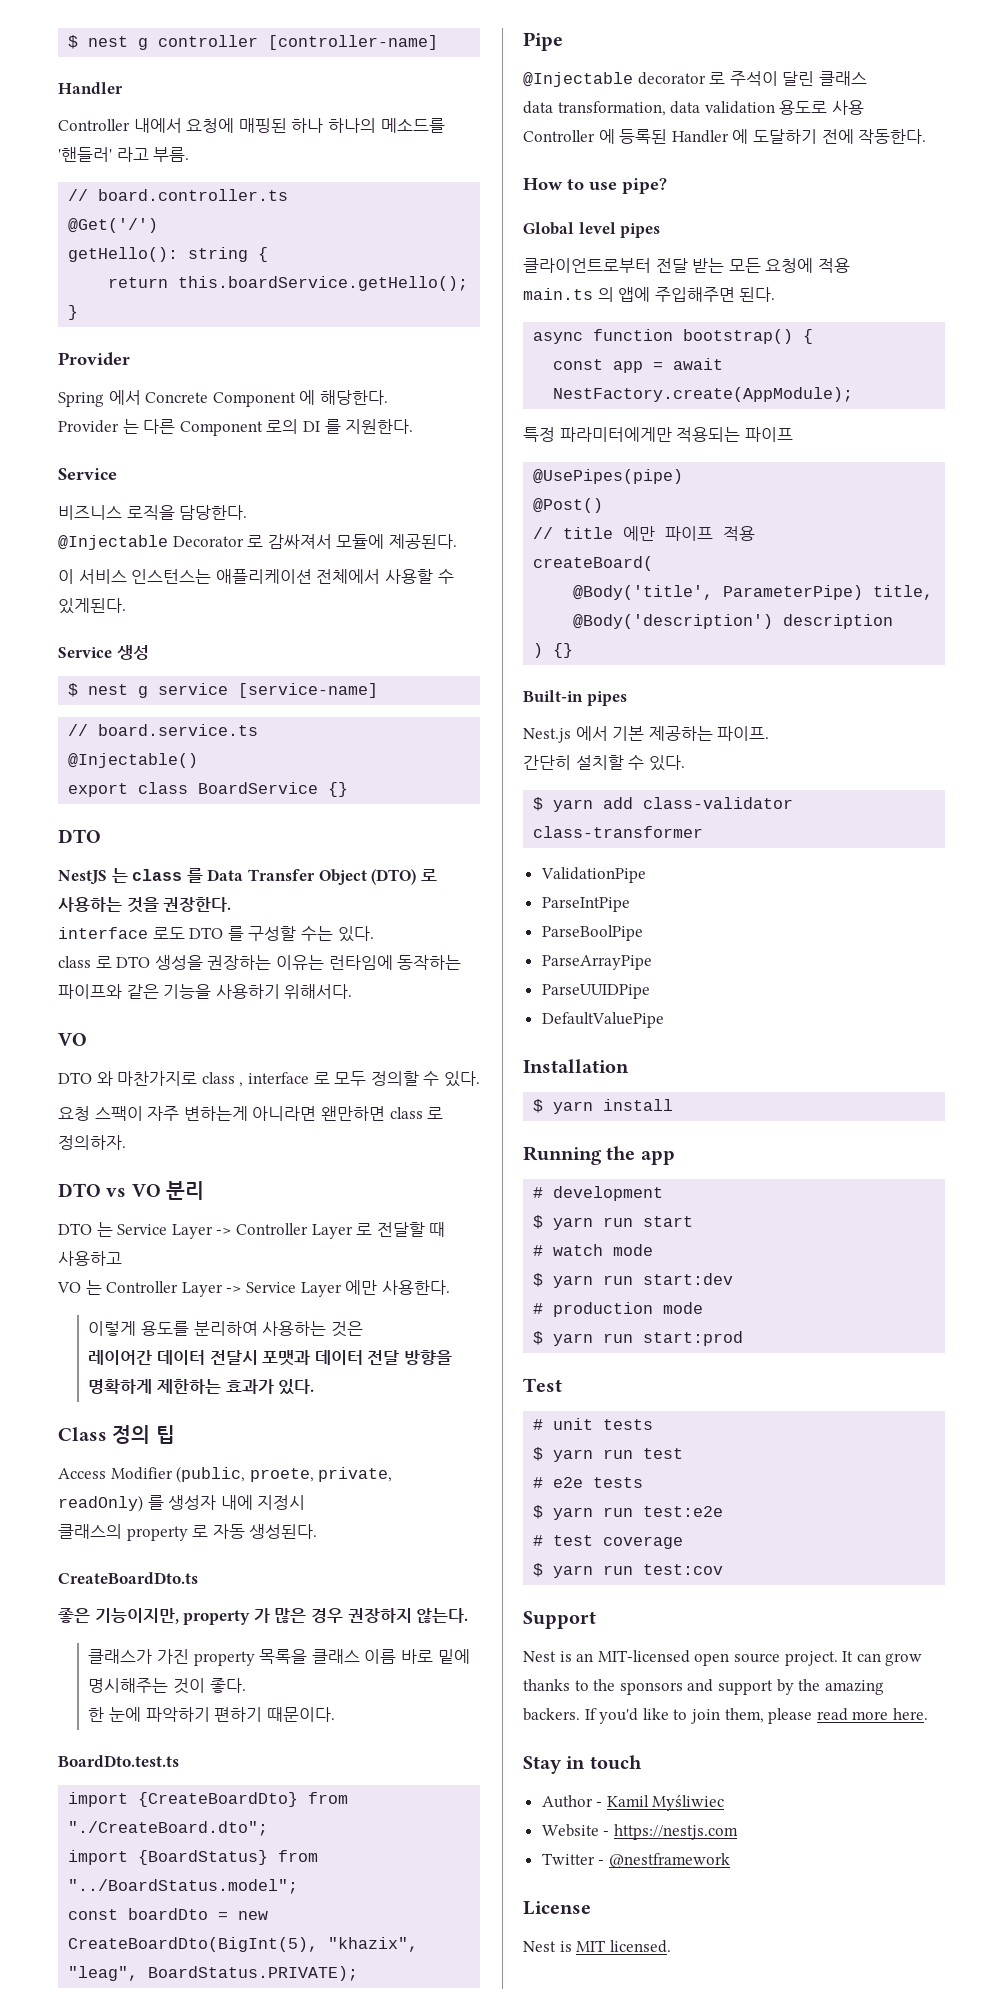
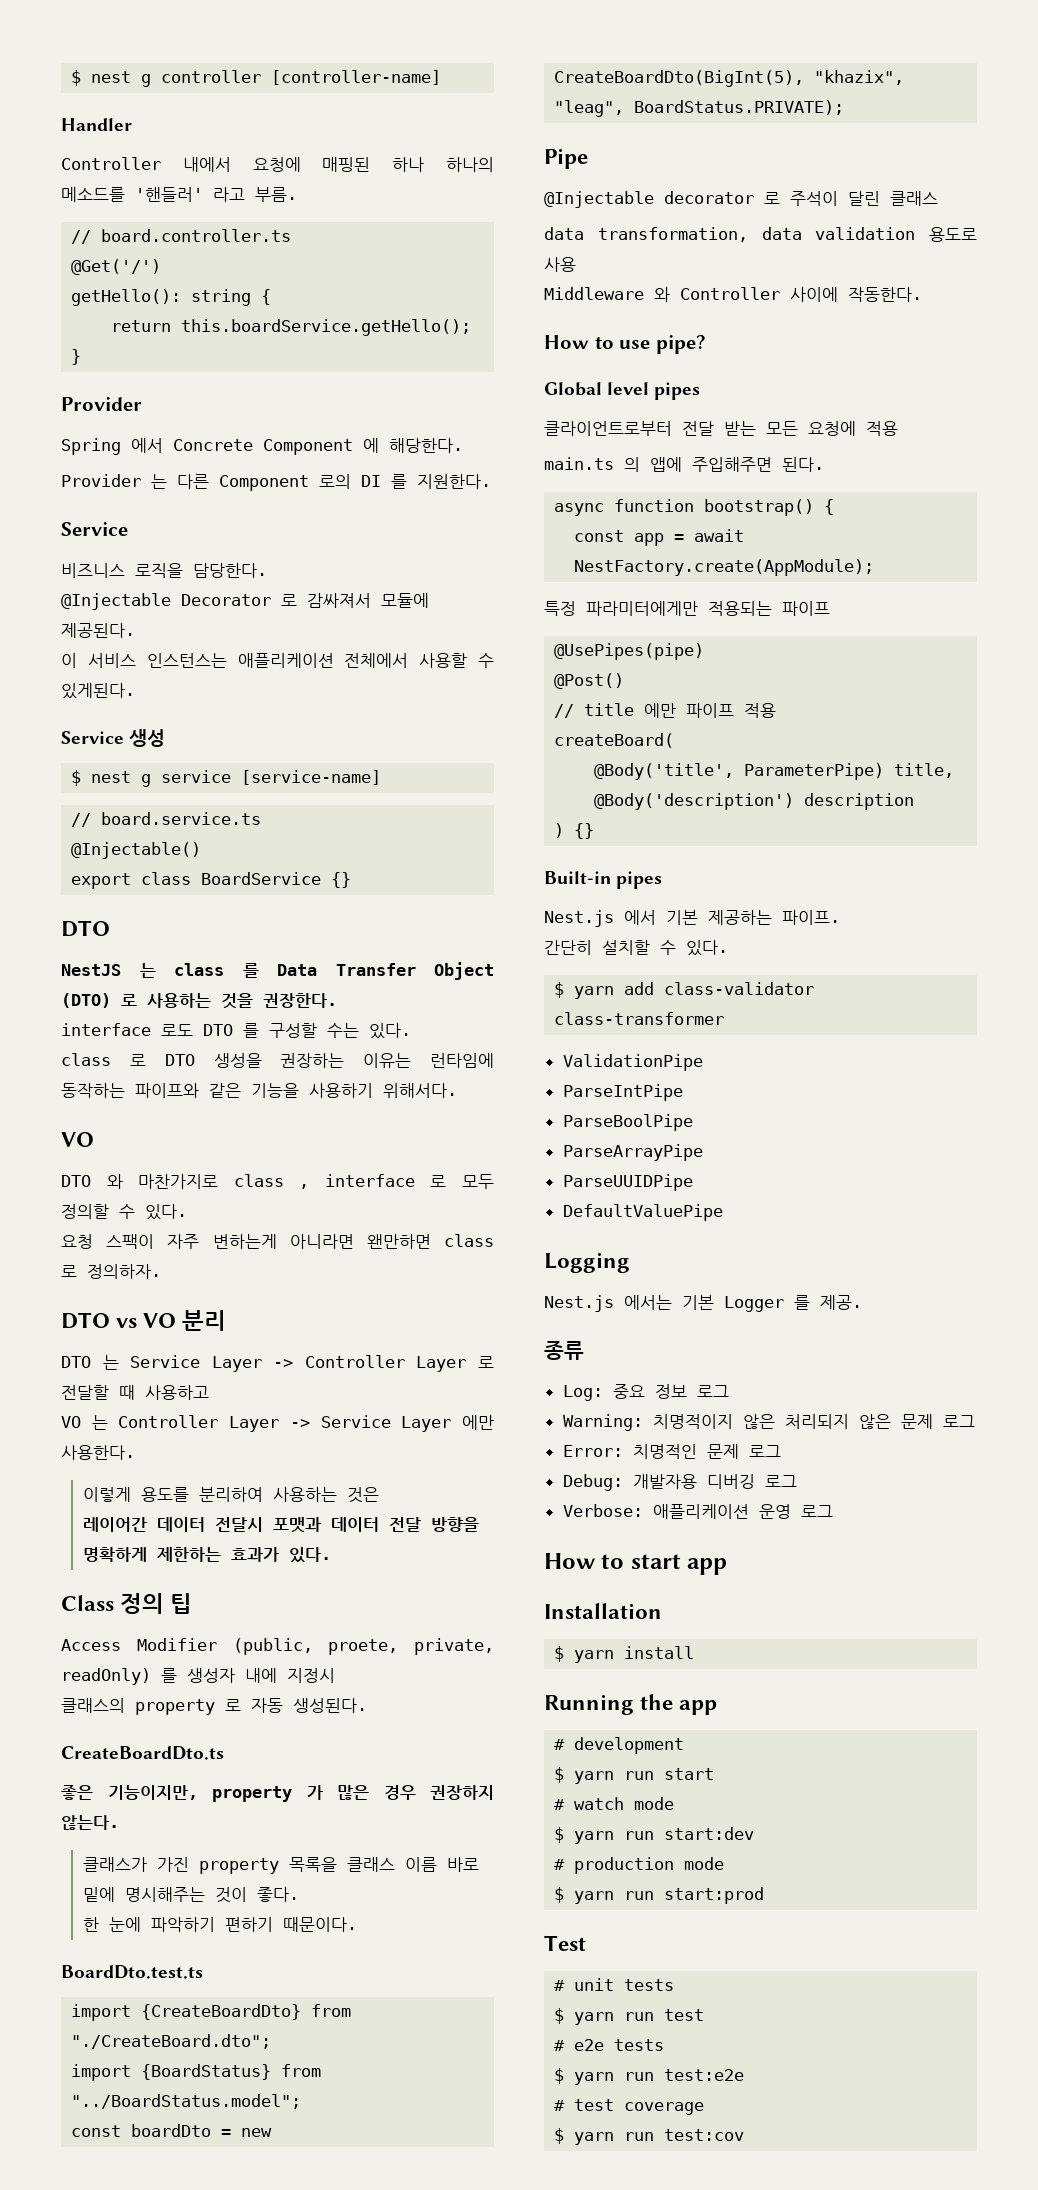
- Controller 에 등록된 Handler 에 도달하기 전에 작동한다.
+ Middleware 와 Controller 사이에 작동한다.
+ Logging
+ Nest.js 에서는 기본 Logger 를 제공.
+ 종류
+ Log: 중요 정보 로그
+ Warning: 치명적이지 않은 처리되지 않은 문제 로그
+ Error: 치명적인 문제 로그
+ Debug: 개발자용 디버깅 로그
+ Verbose: 애플리케이션 운영 로그
+ How to start app
- Support
- Nest is an MIT-licensed open source project. It can grow thanks to the sponsors and support by the amazing backers. If you'd like to join them, please read more here.
- Stay in touch
- Author - Kamil Myśliwiec
- Website - https://nestjs.com
- Twitter - @nestframework
- License
- Nest is MIT licensed.

